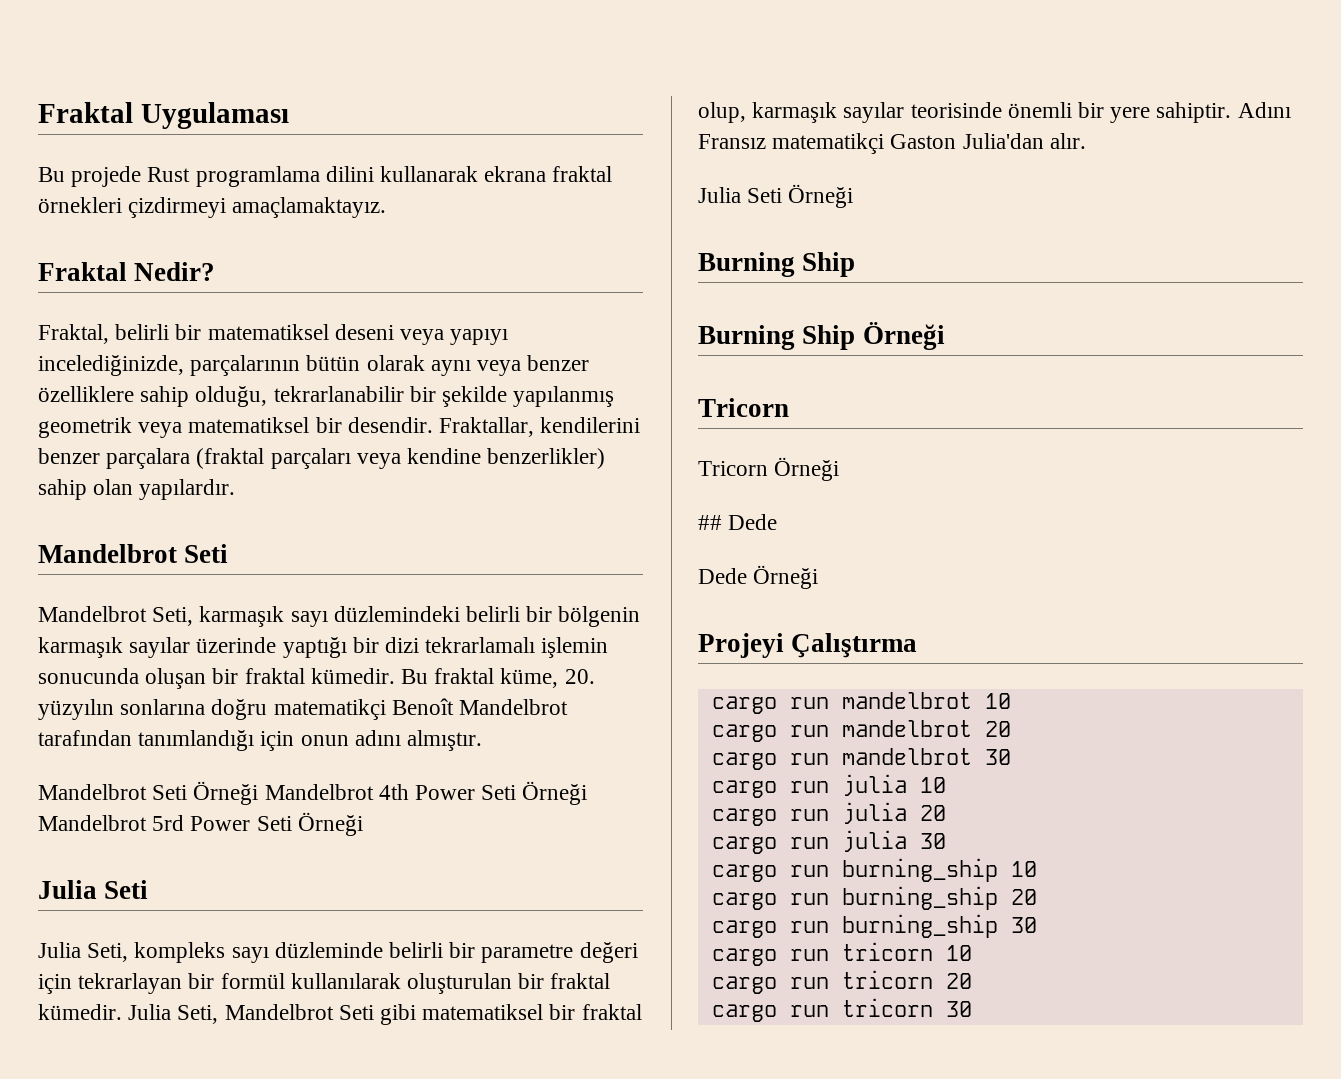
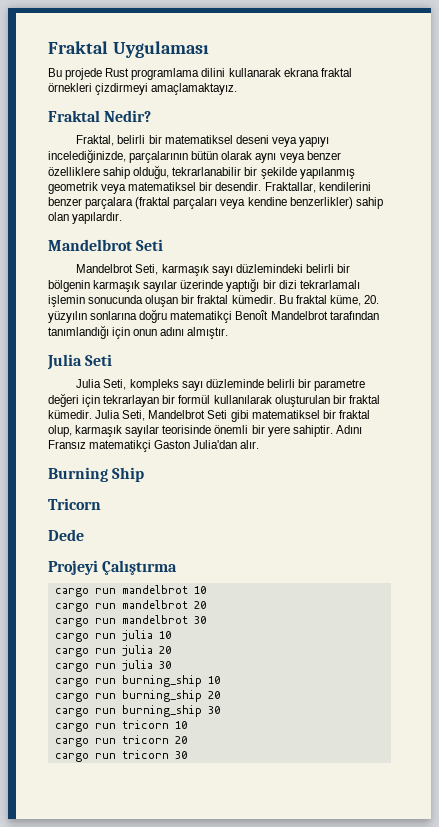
- Mandelbrot Seti Örneği Mandelbrot 4th Power Seti Örneği Mandelbrot 5rd Power Seti Örneği
- Julia Seti Örneği
- Burning Ship Örneği
  Tricorn
- Tricorn Örneği
- ## Dede
- Dede Örneği
+ Dede

